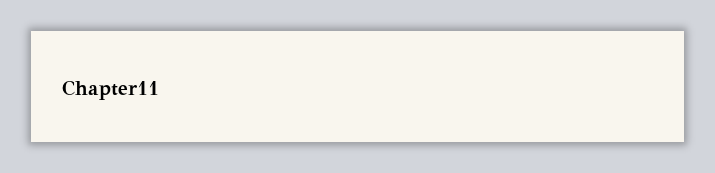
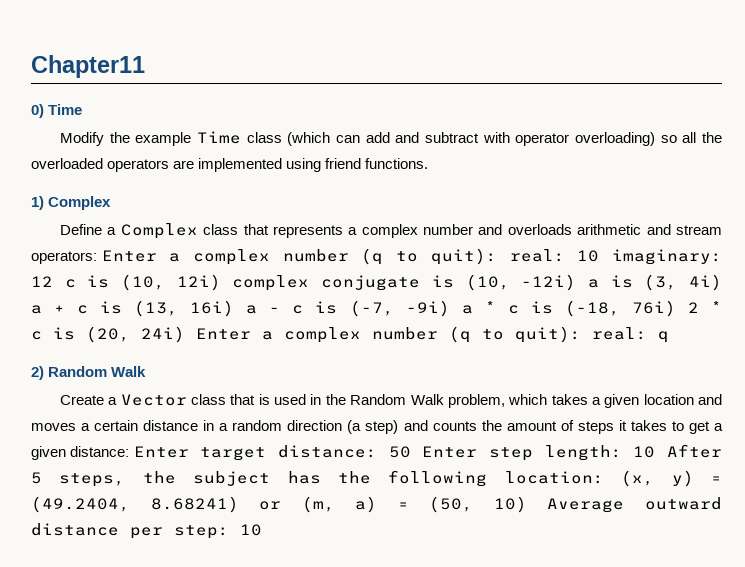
+ 0) Time
+ Modify the example Time class (which can add and subtract with operator overloading) so all the overloaded operators are implemented using friend functions.
+ 1) Complex
+ Define a Complex class that represents a complex number and overloads arithmetic and stream operators: Enter a complex number (q to quit): real: 10 imaginary: 12 c is (10, 12i) complex conjugate is (10, -12i) a is (3, 4i) a + c is (13, 16i) a - c is (-7, -9i) a * c is (-18, 76i) 2 * c is (20, 24i) Enter a complex number (q to quit): real: q
+ 2) Random Walk
+ Create a Vector class that is used in the Random Walk problem, which takes a given location and moves a certain distance in a random direction (a step) and counts the amount of steps it takes to get a given distance: Enter target distance: 50 Enter step length: 10 After 5 steps, the subject has the following location: (x, y) = (49.2404, 8.68241) or (m, a) = (50, 10) Average outward distance per step: 10

